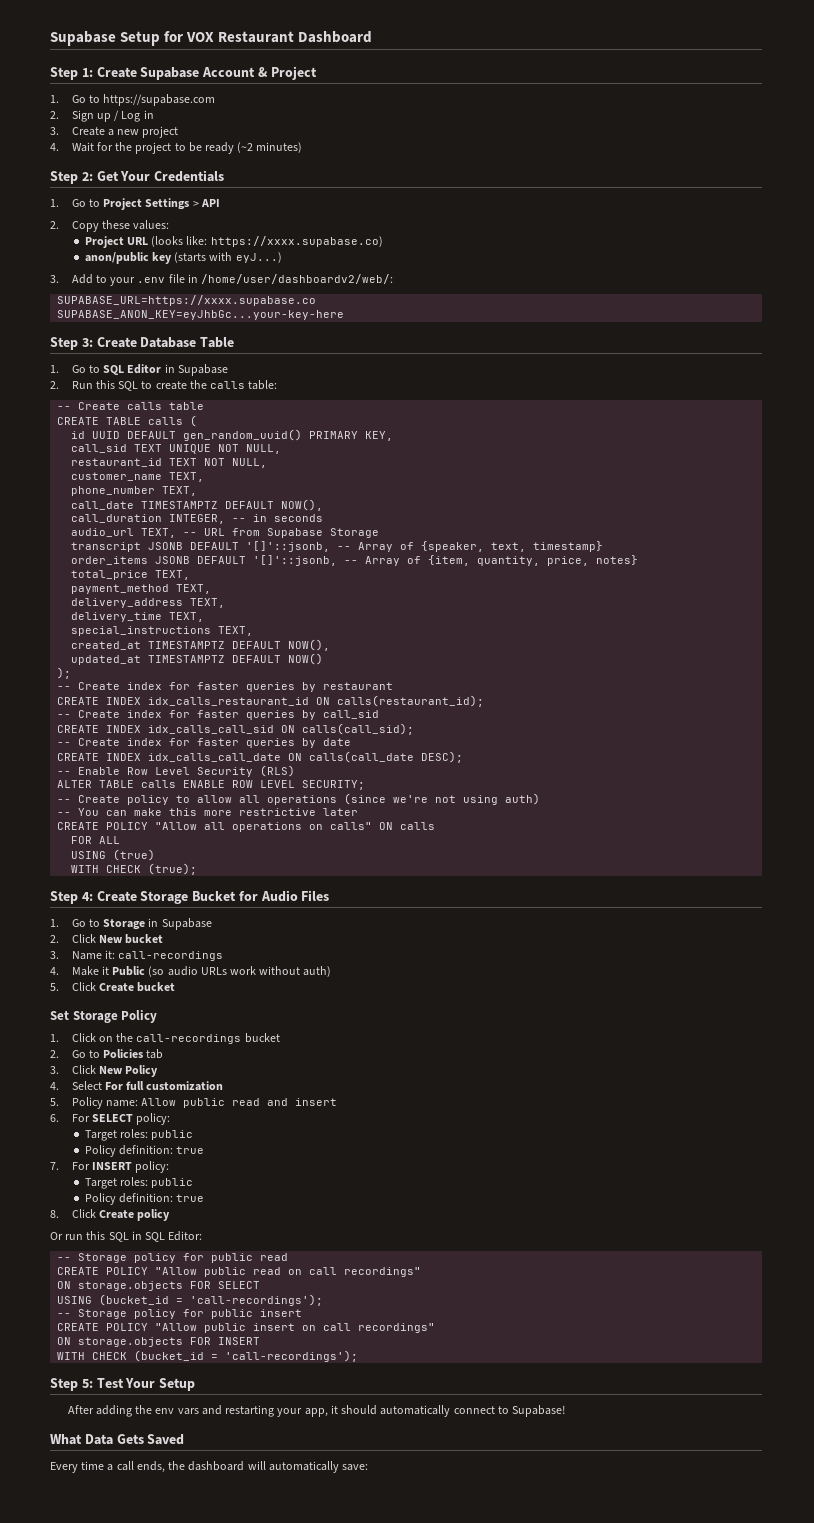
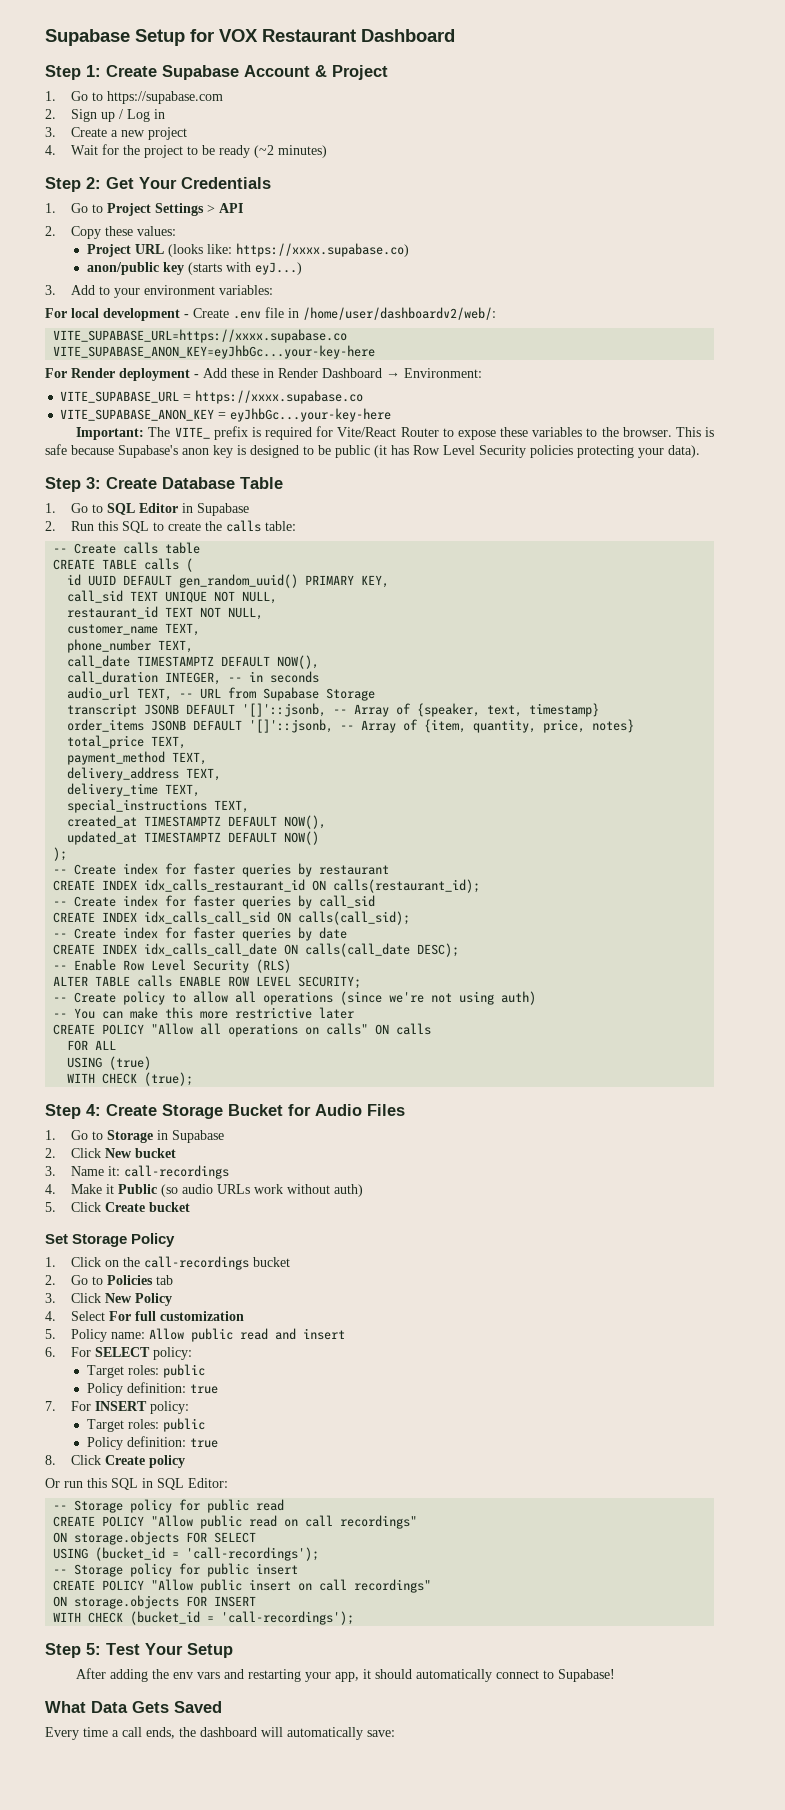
- 3. Add to your .env file in /home/user/dashboardv2/web/:
- SUPABASE_URL=https://xxxx.supabase.co
- SUPABASE_ANON_KEY=eyJhbGc...your-key-here
+ 3. Add to your environment variables:
+ For local development - Create .env file in /home/user/dashboardv2/web/:
+ VITE_SUPABASE_URL=https://xxxx.supabase.co
+ VITE_SUPABASE_ANON_KEY=eyJhbGc...your-key-here
+ For Render deployment - Add these in Render Dashboard → Environment:
+ VITE_SUPABASE_URL = https://xxxx.supabase.co
+ VITE_SUPABASE_ANON_KEY = eyJhbGc...your-key-here
+ Important: The VITE_ prefix is required for Vite/React Router to expose these variables to the browser. This is safe because Supabase's anon key is designed to be public (it has Row Level Security policies protecting your data).

